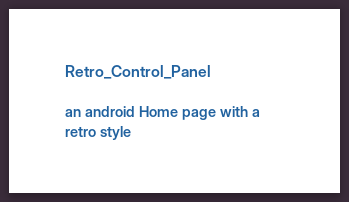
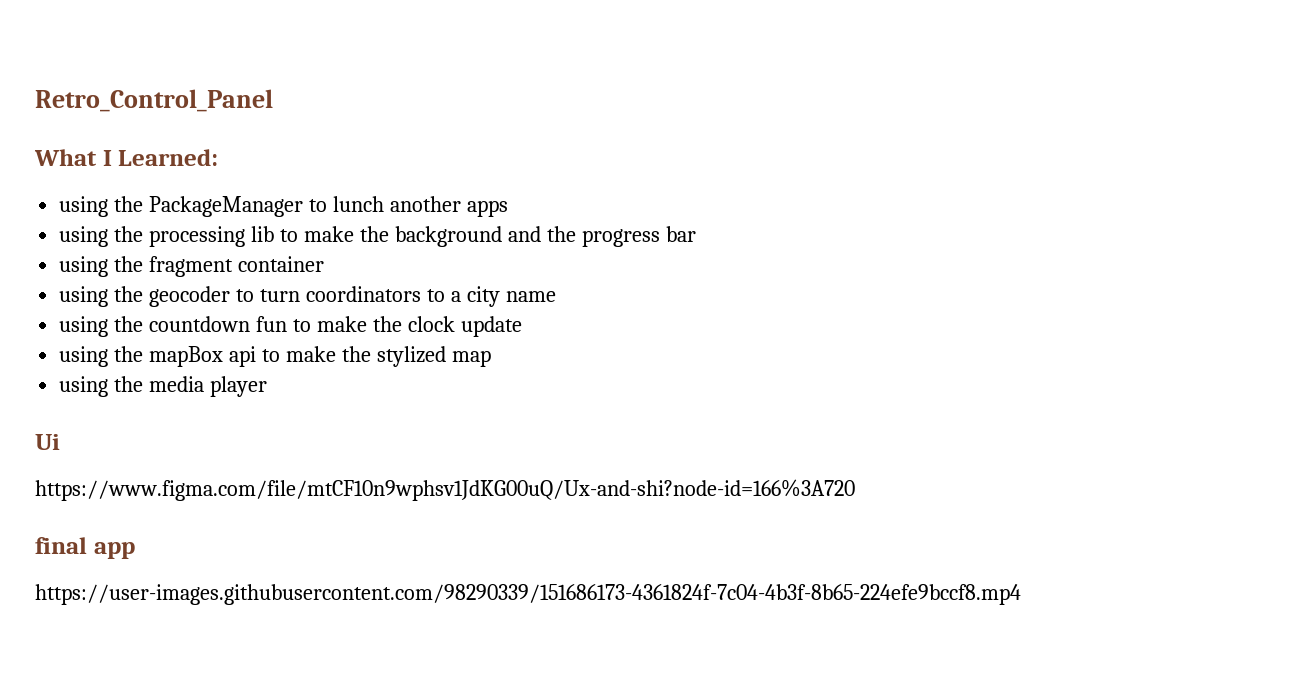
- an android Home page with a retro style
+ What I Learned:
+ using the PackageManager to lunch another apps
+ using the processing lib to make the background and the progress bar
+ using the fragment container
+ using the geocoder to turn coordinators to a city name
+ using the countdown fun to make the clock update
+ using the mapBox api to make the stylized map
+ using the media player
+ Ui
+ https://www.figma.com/file/mtCF10n9wphsv1JdKG00uQ/Ux-and-shi?node-id=166%3A720
+ final app
+ https://user-images.githubusercontent.com/98290339/151686173-4361824f-7c04-4b3f-8b65-224efe9bccf8.mp4

